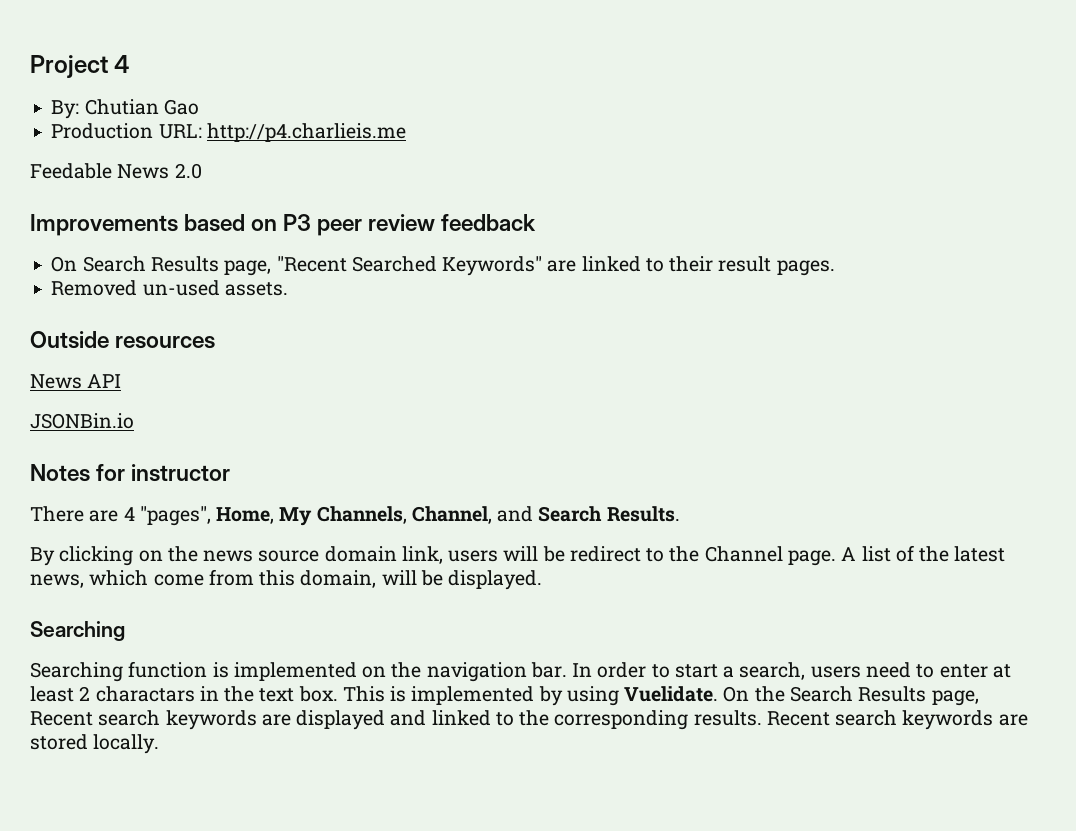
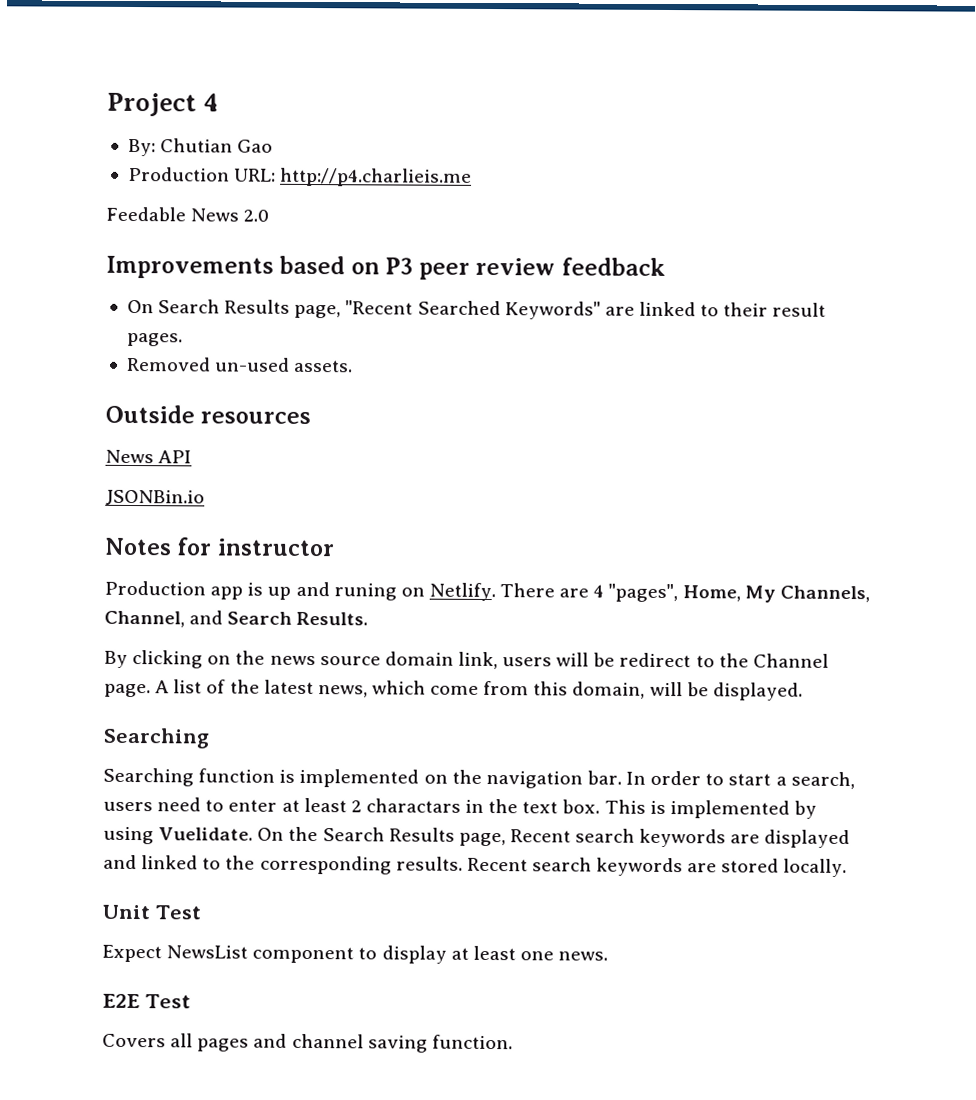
+ Production app is up and runing on Netlify.
+ Unit Test
+ Expect NewsList component to display at least one news.
+ E2E Test
+ Covers all pages and channel saving function.

